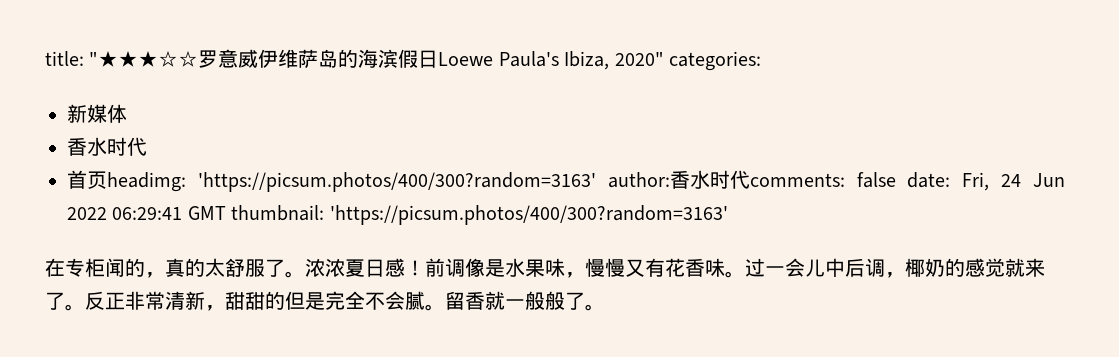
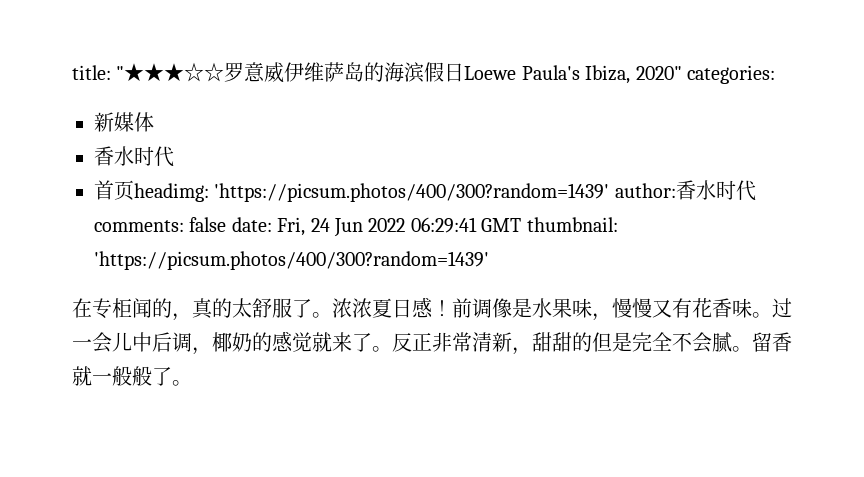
- 首页headimg: 'https://picsum.photos/400/300?random=3163' author:香水时代comments: false date: Fri, 24 Jun 2022 06:29:41 GMT thumbnail: 'https://picsum.photos/400/300?random=3163'
+ 首页headimg: 'https://picsum.photos/400/300?random=1439' author:香水时代comments: false date: Fri, 24 Jun 2022 06:29:41 GMT thumbnail: 'https://picsum.photos/400/300?random=1439'

